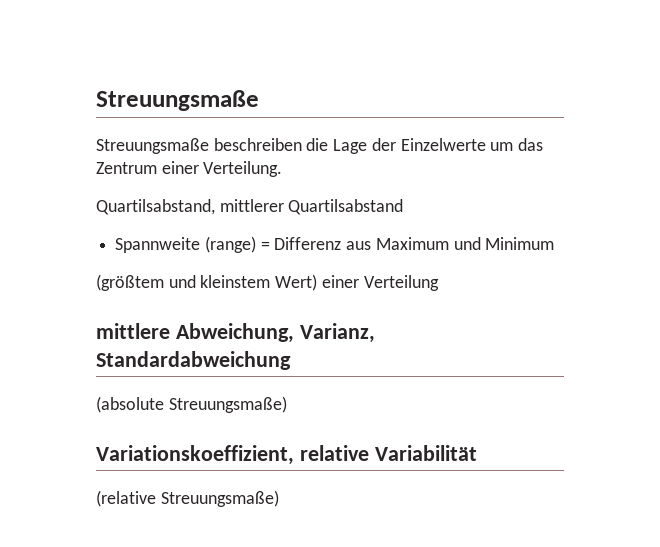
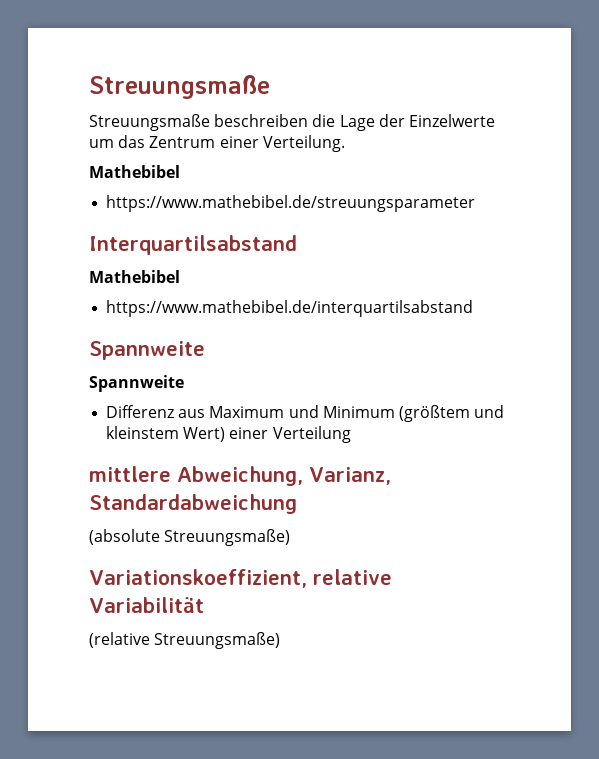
  Streuungsmaße beschreiben die Lage der Einzelwerte um das Zentrum einer Verteilung.
- Quartilsabstand, mittlerer Quartilsabstand
- Spannweite (range) = Differenz aus Maximum und Minimum
- (größtem und kleinstem Wert) einer Verteilung
+ Mathebibel
+ https://www.mathebibel.de/streuungsparameter
+ Interquartilsabstand
+ Mathebibel
+ https://www.mathebibel.de/interquartilsabstand
+ Spannweite
+ Spannweite
+ Differenz aus Maximum und Minimum (größtem und kleinstem Wert) einer Verteilung

